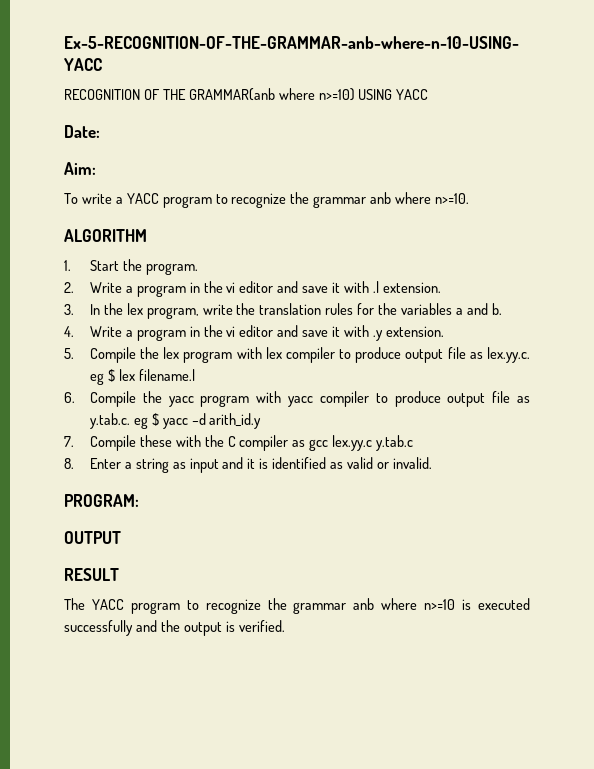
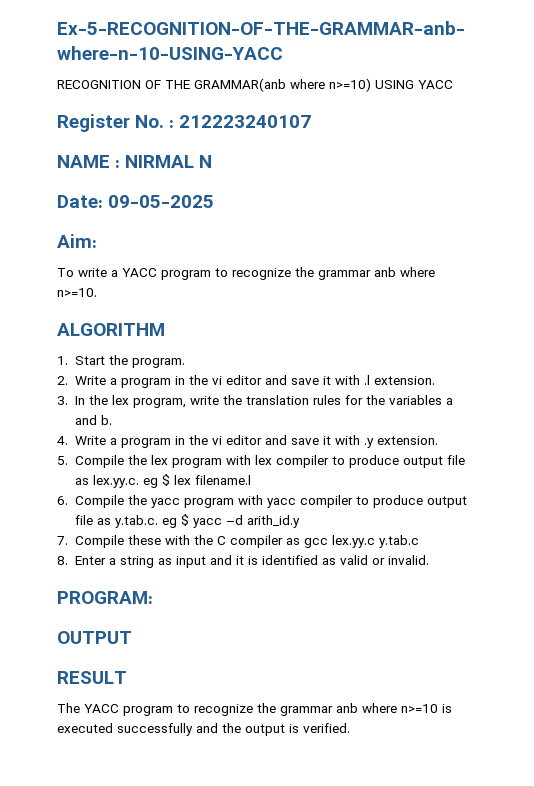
+ Register No. : 212223240107
+ NAME : NIRMAL N
- Date:
+ Date: 09-05-2025

